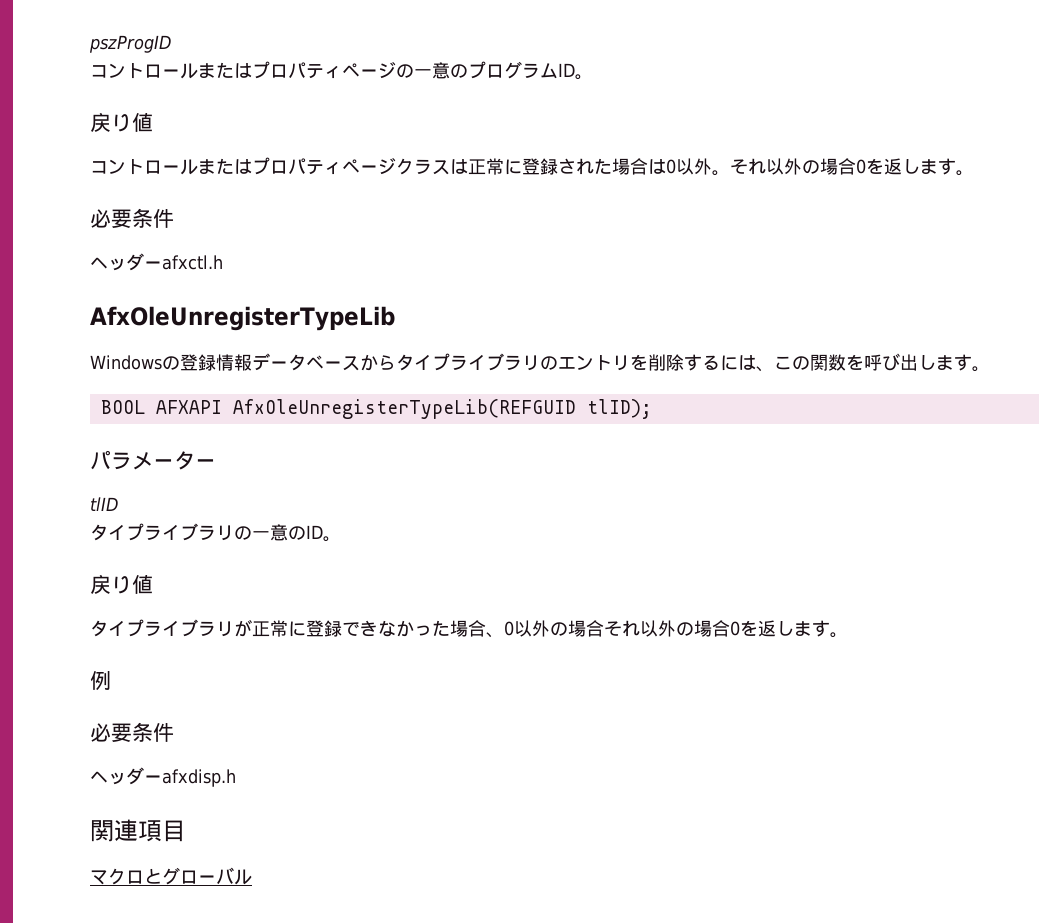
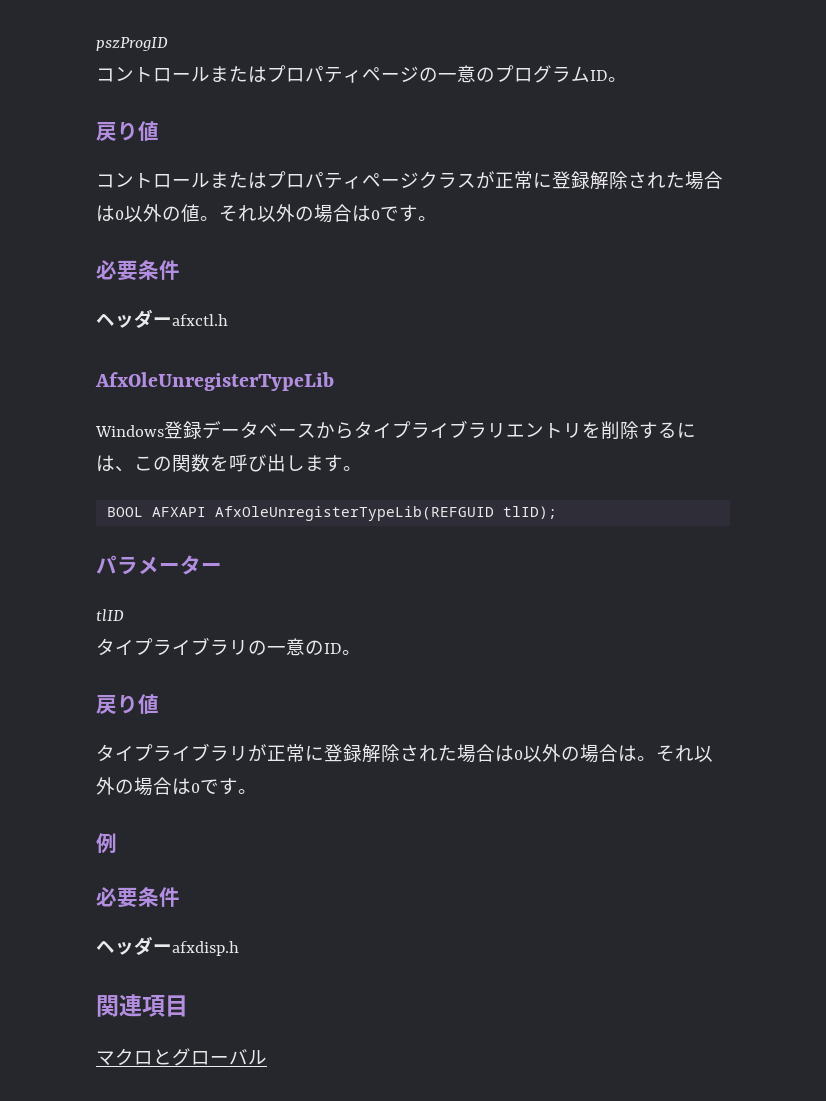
- コントロールまたはプロパティページクラスは正常に登録された場合は0以外。それ以外の場合0を返します。
+ コントロールまたはプロパティページクラスが正常に登録解除された場合は0以外の値。それ以外の場合は0です。
- Windowsの登録情報データベースからタイプライブラリのエントリを削除するには、この関数を呼び出します。
+ Windows登録データベースからタイプライブラリエントリを削除するには、この関数を呼び出します。
- タイプライブラリが正常に登録できなかった場合、0以外の場合それ以外の場合0を返します。
+ タイプライブラリが正常に登録解除された場合は0以外の場合は。それ以外の場合は0です。

